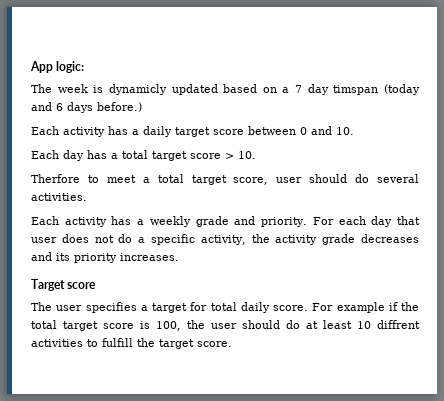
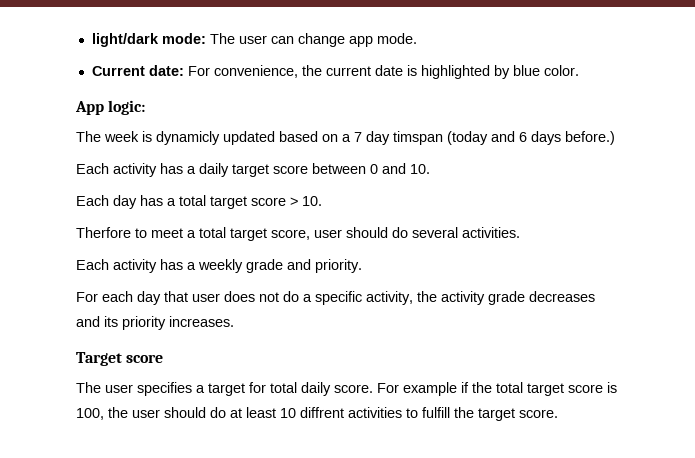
+ light/dark mode: The user can change app mode.
+ Current date: For convenience, the current date is highlighted by blue color.
- Each activity has a weekly grade and priority. For each day that user does not do a specific activity, the activity grade decreases and its priority increases.
+ Each activity has a weekly grade and priority.
+ For each day that user does not do a specific activity, the activity grade decreases and its priority increases.

